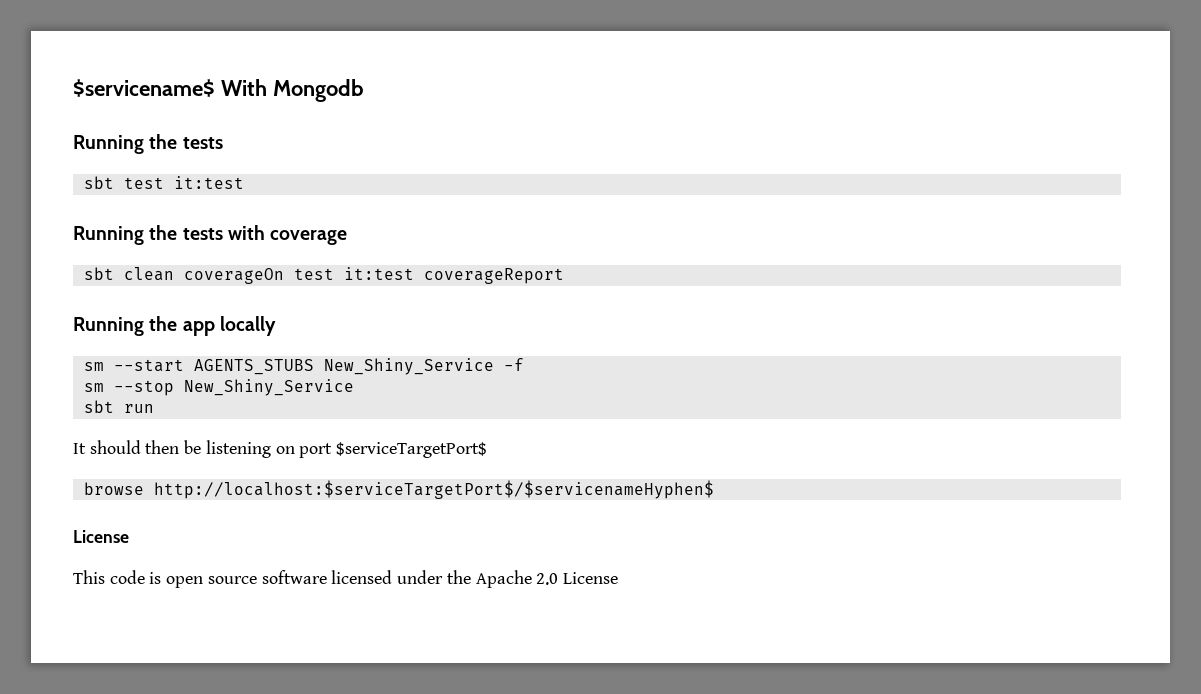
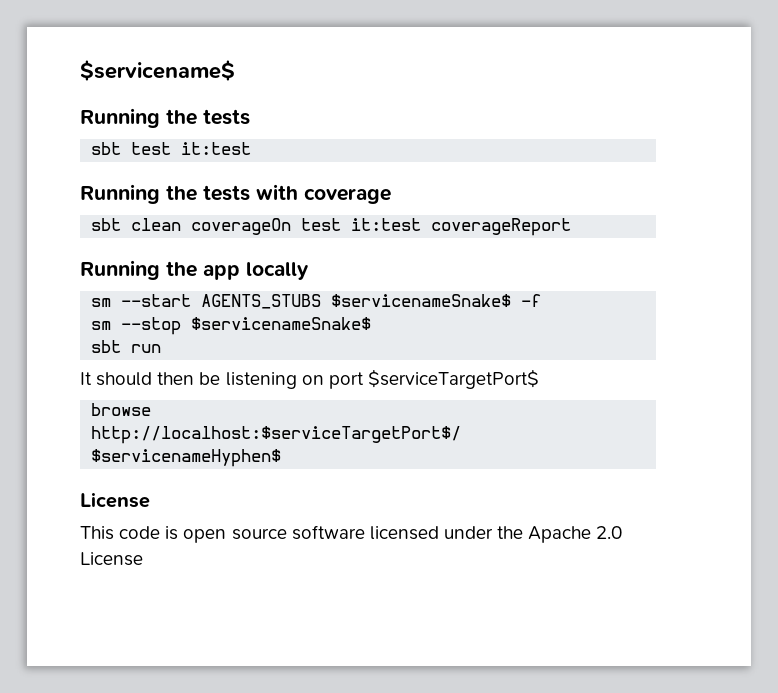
- $servicename$ With Mongodb
+ $servicename$
- sm --start AGENTS_STUBS New_Shiny_Service -f
+ sm --start AGENTS_STUBS $servicenameSnake$ -f
- sm --stop New_Shiny_Service
+ sm --stop $servicenameSnake$

